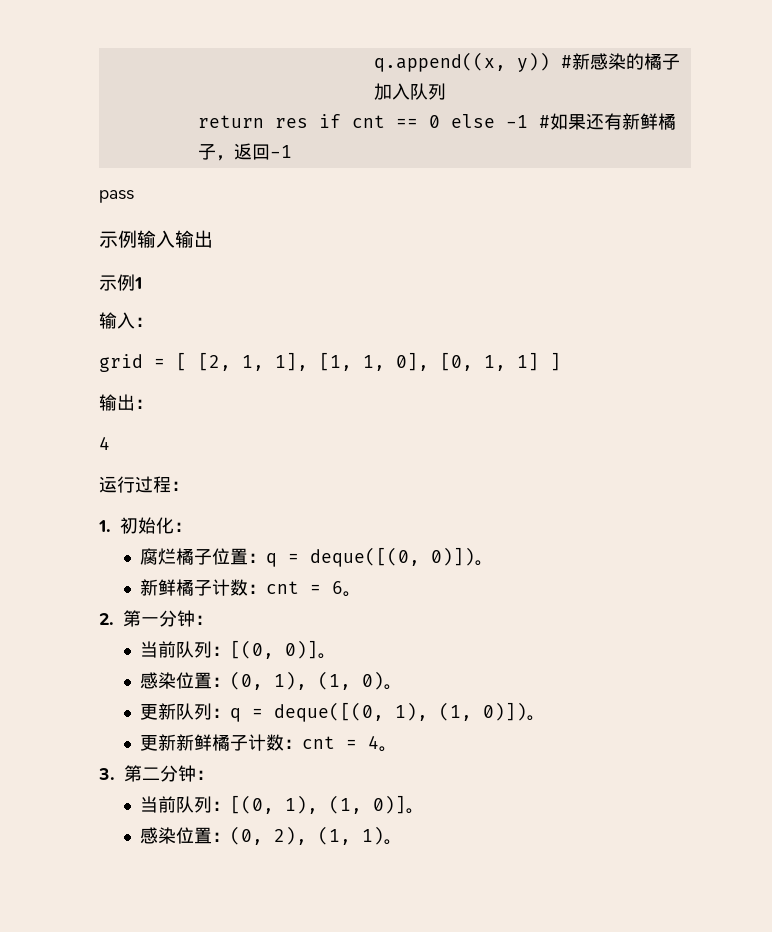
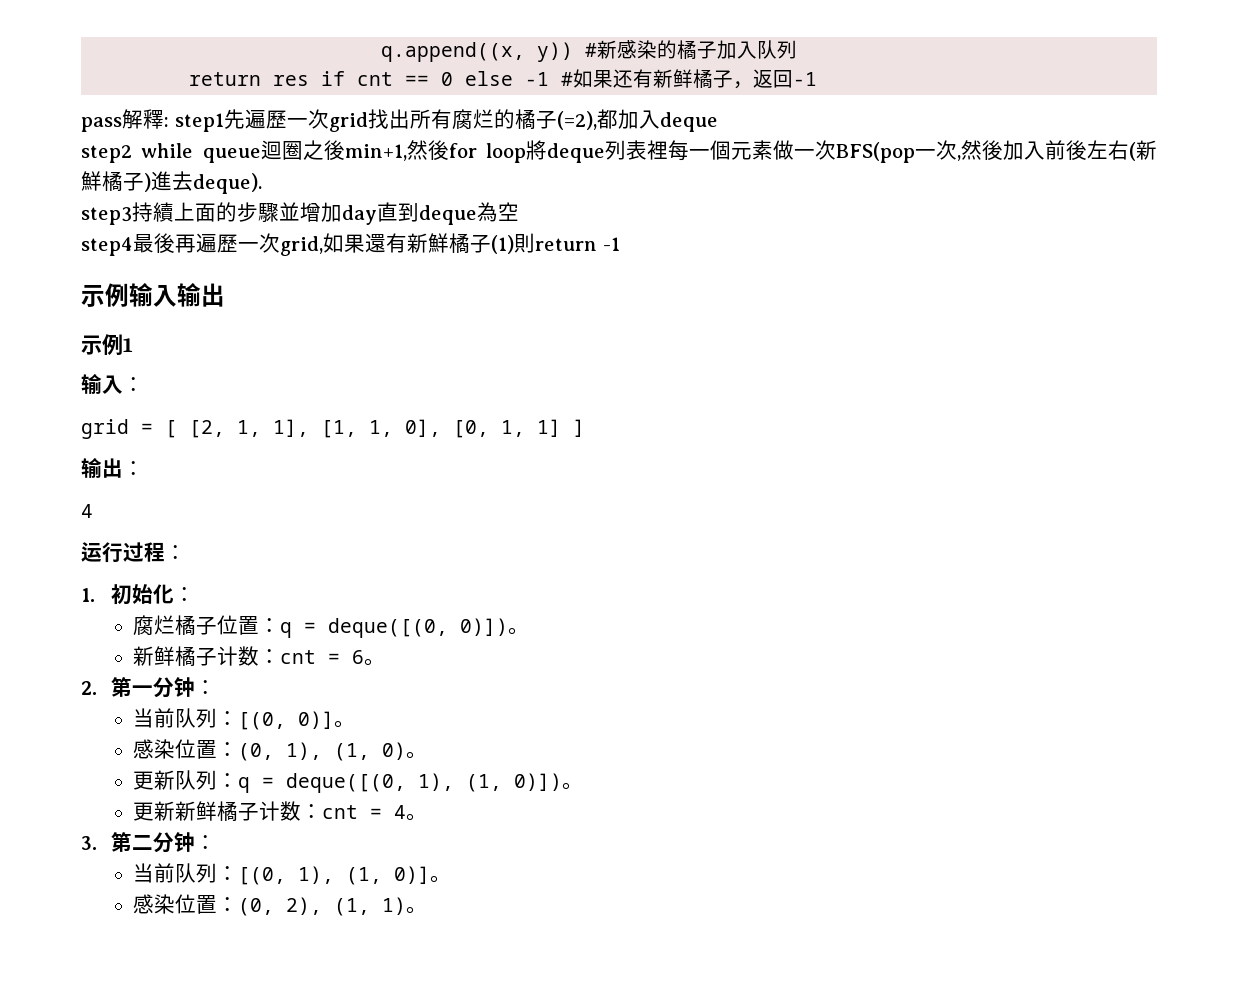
- pass
+ pass解釋: step1先遍歷一次grid找出所有腐烂的橘子(=2),都加入deque
+ step2 while queue迴圈之後min+1,然後for loop將deque列表裡每一個元素做一次BFS(pop一次,然後加入前後左右(新鮮橘子)進去deque).
+ step3持續上面的步驟並增加day直到deque為空
+ step4最後再遍歷一次grid,如果還有新鮮橘子(1)則return -1

